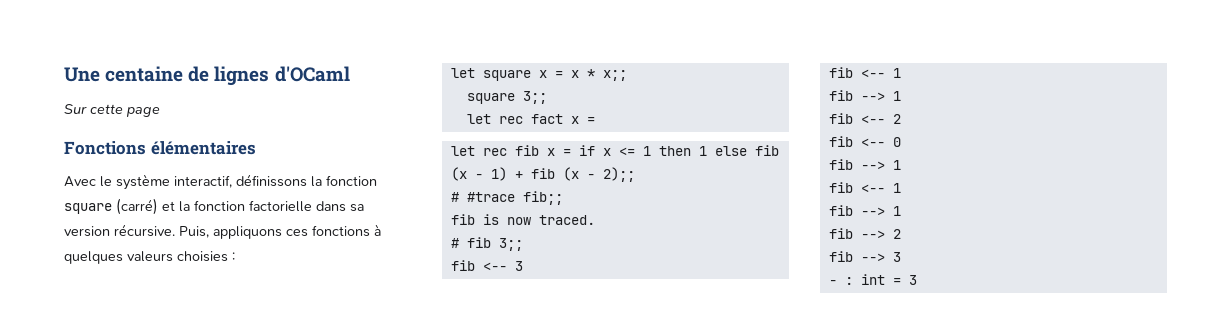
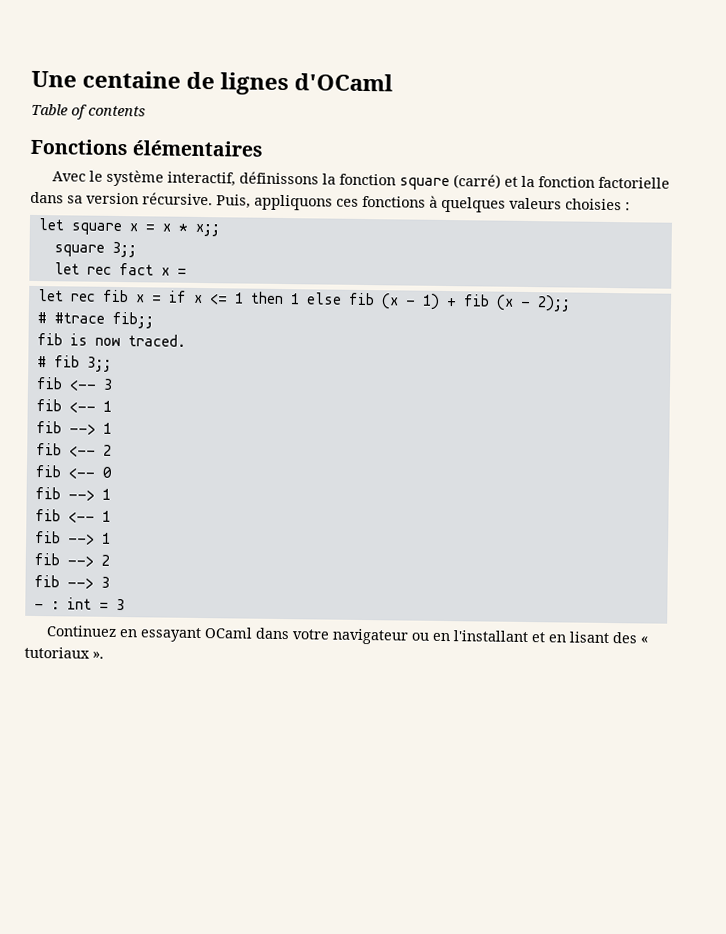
- Sur cette page
+ Table of contents
+ Continuez en essayant OCaml dans votre navigateur ou en l'installant et en lisant des « tutoriaux ».

